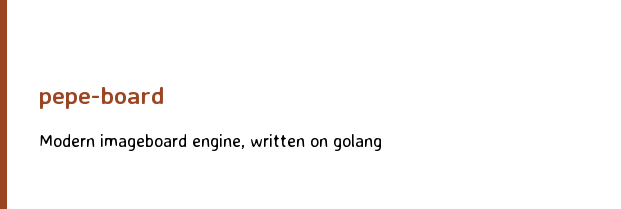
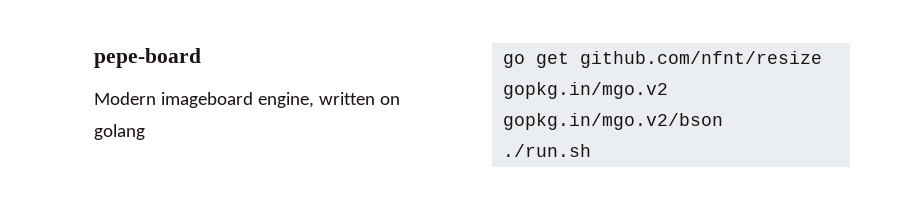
+ go get github.com/nfnt/resize gopkg.in/mgo.v2 gopkg.in/mgo.v2/bson
+ ./run.sh

